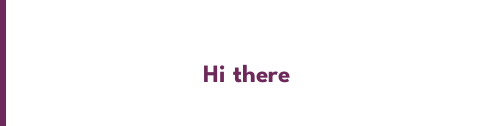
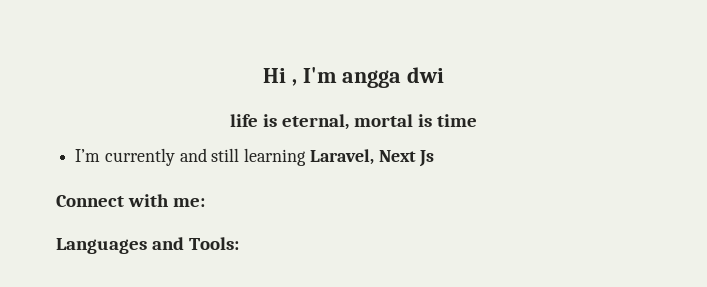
- Hi there
+ Hi , I'm angga dwi
+ life is eternal, mortal is time
+ I’m currently and still learning Laravel, Next Js
+ Connect with me:
+ Languages and Tools:

